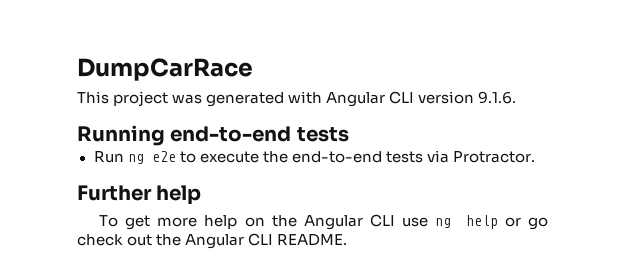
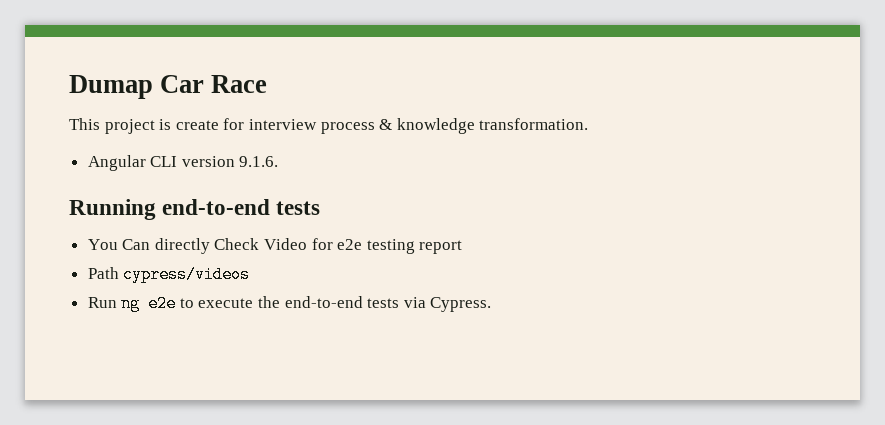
- DumpCarRace
+ Dumap Car Race
- This project was generated with Angular CLI version 9.1.6.
+ This project is create for interview process & knowledge transformation.
+ Angular CLI version 9.1.6.
+ You Can directly Check Video for e2e testing report
+ Path cypress/videos
- Run ng e2e to execute the end-to-end tests via Protractor.
- Further help
- To get more help on the Angular CLI use ng help or go check out the Angular CLI README.
+ Run ng e2e to execute the end-to-end tests via Cypress.

